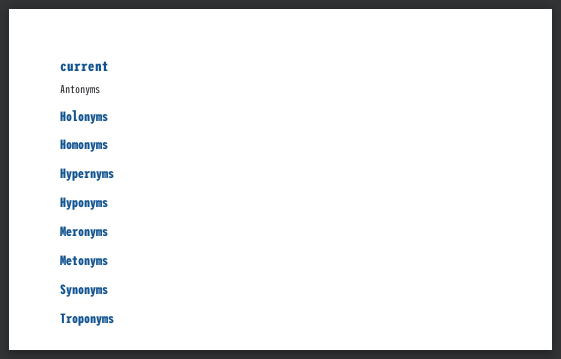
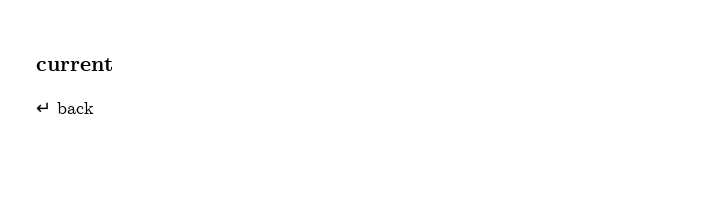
- Antonyms
- Holonyms
- Homonyms
- Hypernyms
- Hyponyms
- Meronyms
- Metonyms
- Synonyms
- Troponyms
+ ↵ back

